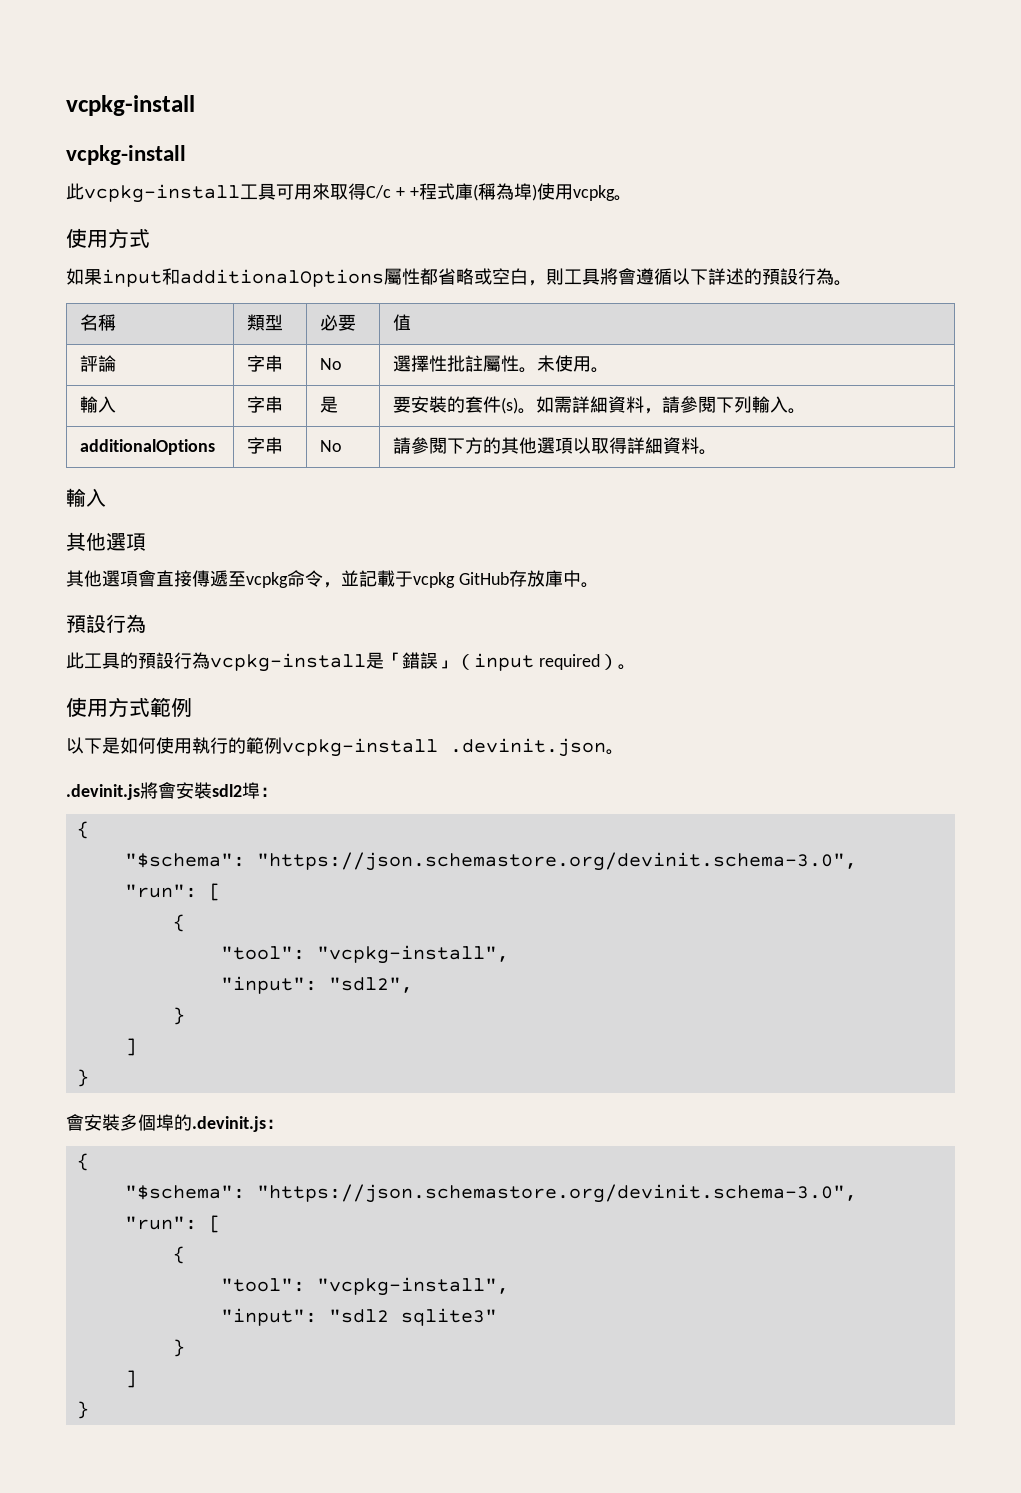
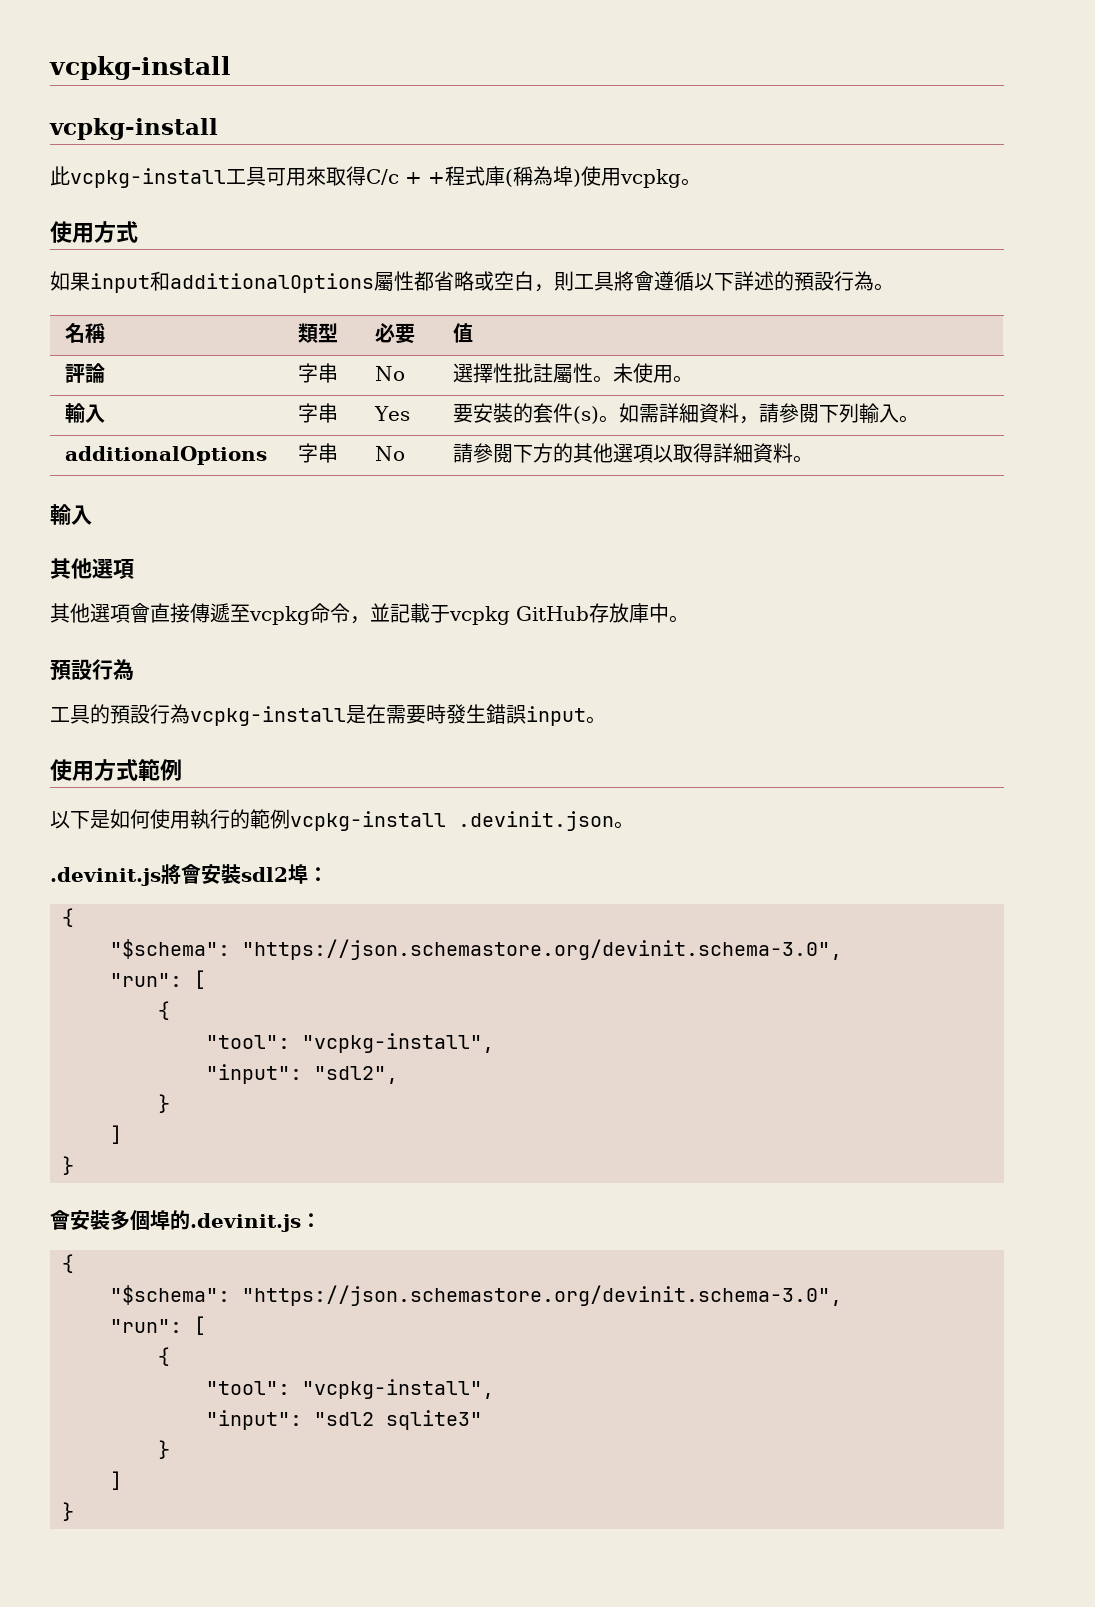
- 輸入 | 字串 | 是 | 要安裝的套件(s)。如需詳細資料，請參閱下列輸入。
+ 輸入 | 字串 | Yes | 要安裝的套件(s)。如需詳細資料，請參閱下列輸入。
- 此工具的預設行為vcpkg-install是「錯誤」（input required）。
+ 工具的預設行為vcpkg-install是在需要時發生錯誤input。

